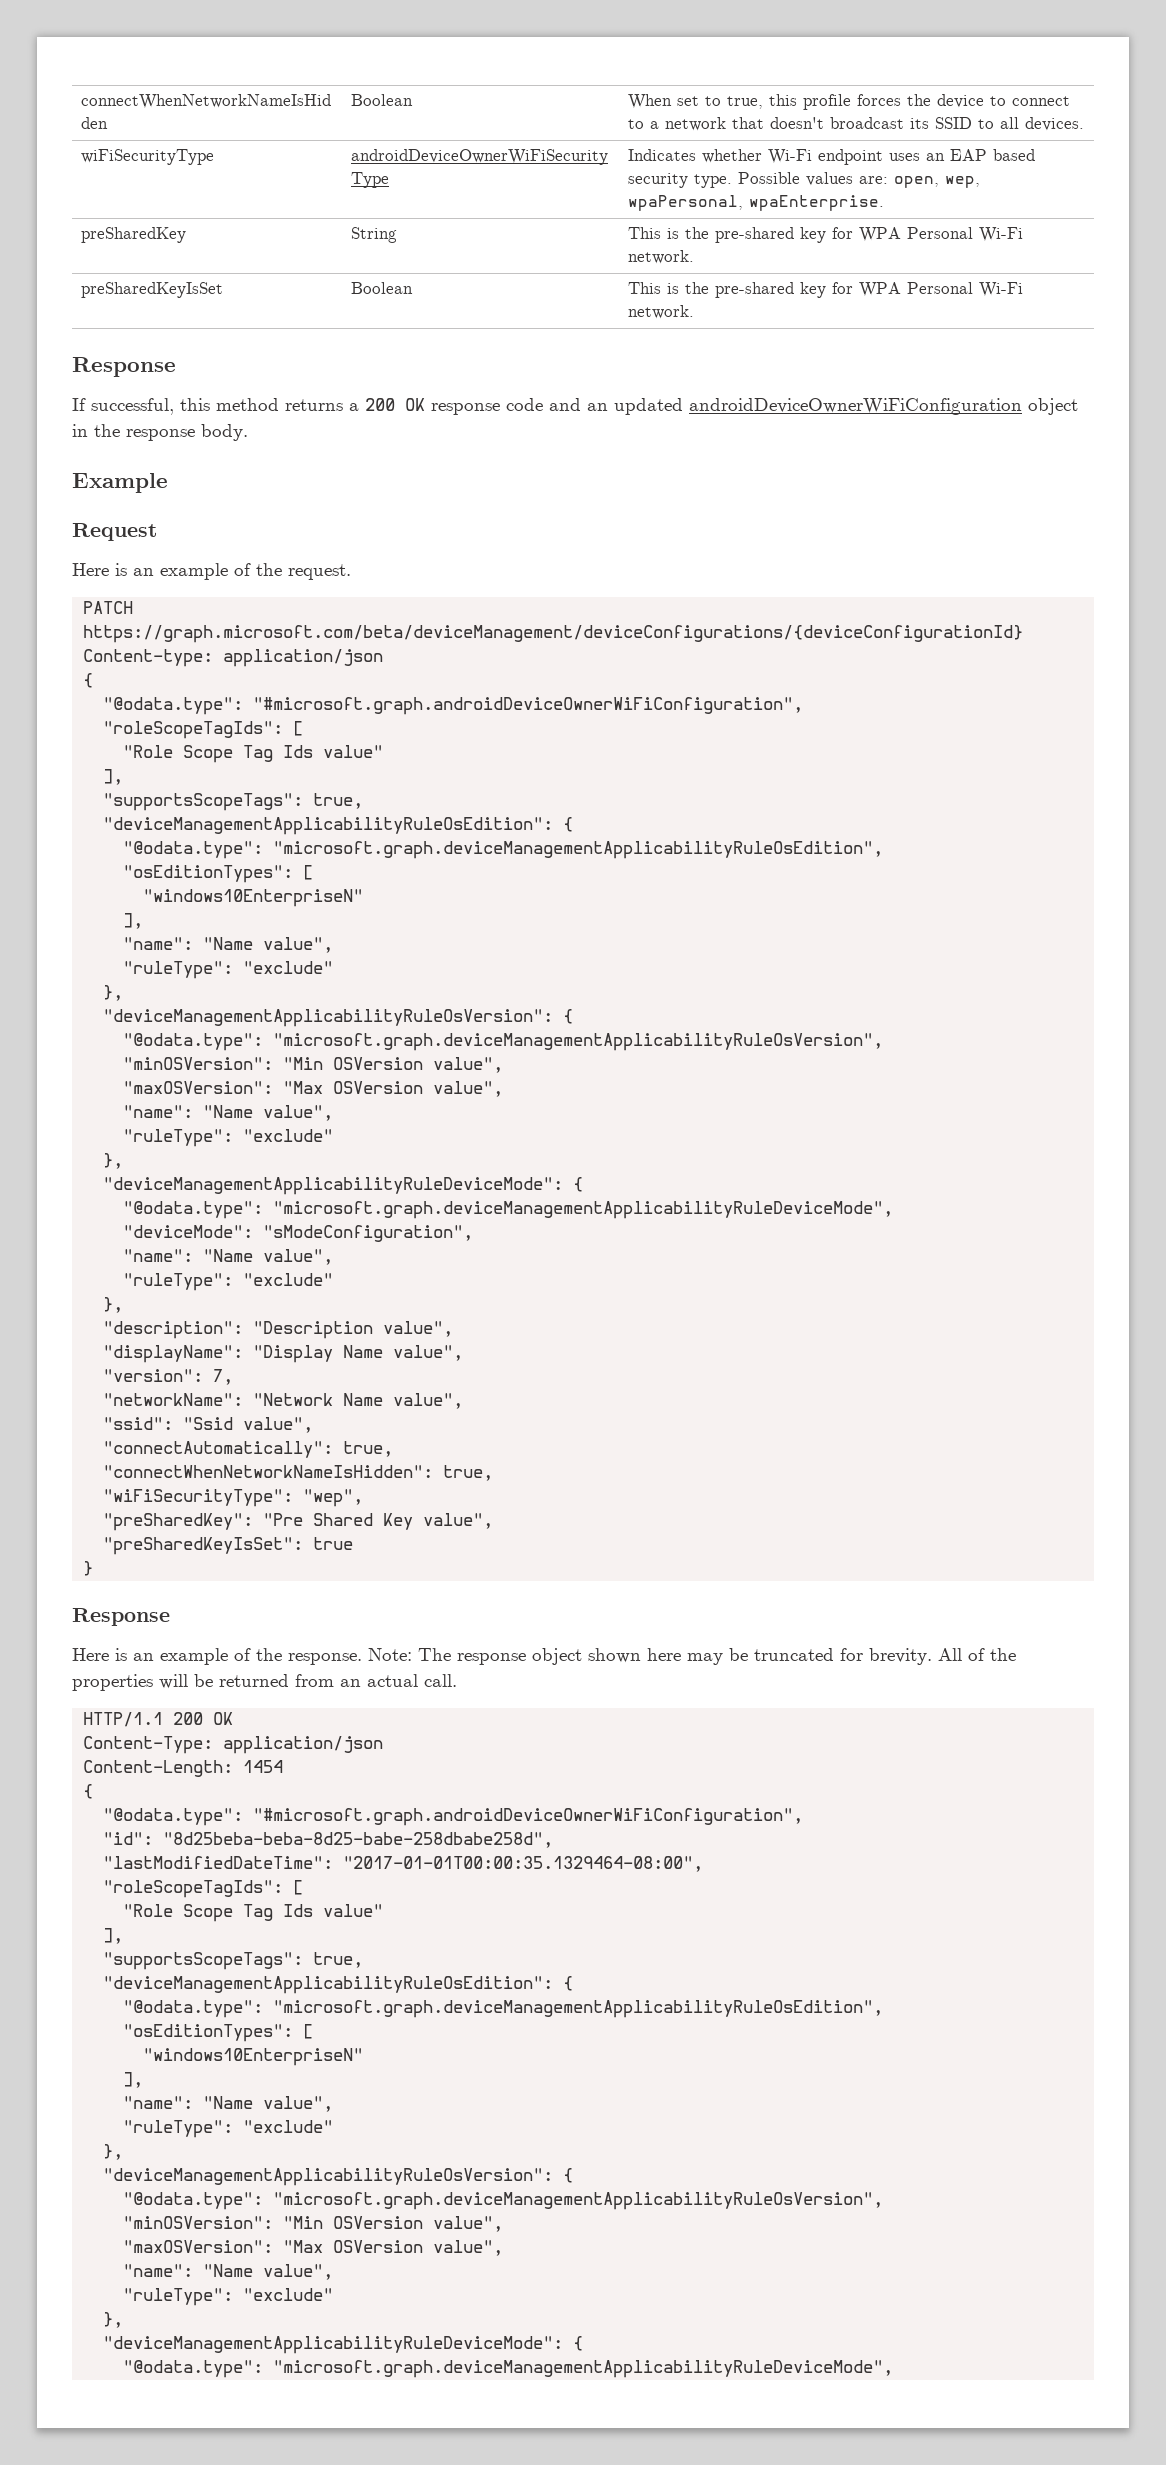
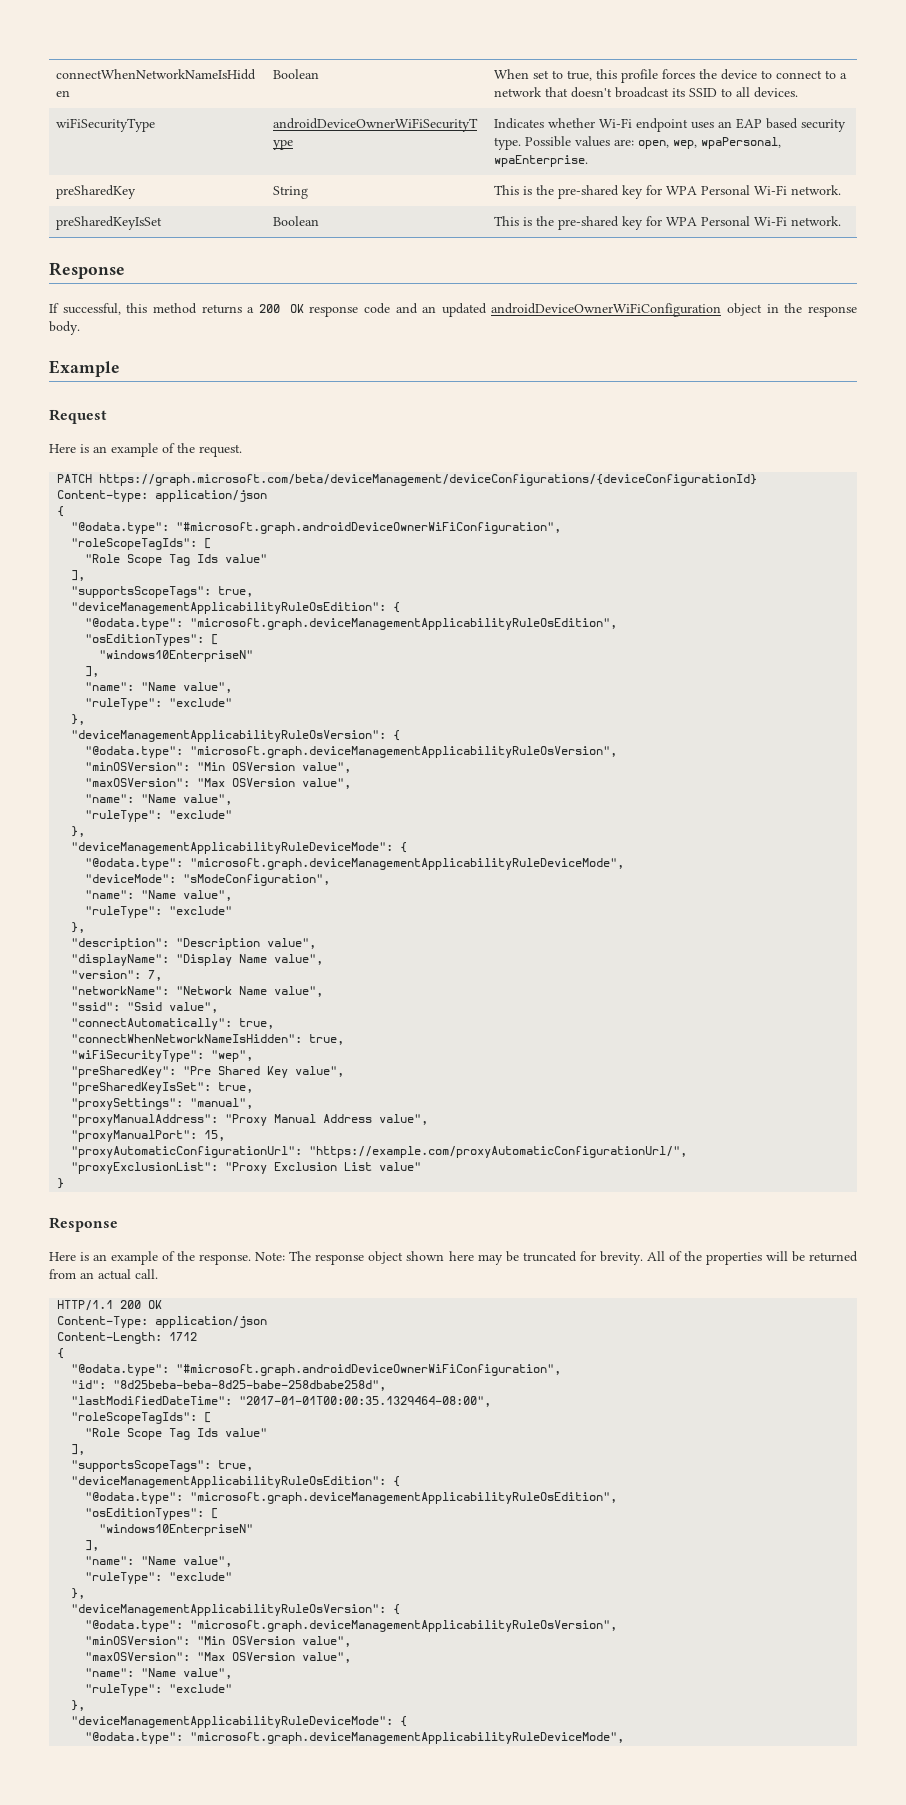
- "preSharedKeyIsSet": true
+ "preSharedKeyIsSet": true,
+ "proxySettings": "manual",
+ "proxyManualAddress": "Proxy Manual Address value",
+ "proxyManualPort": 15,
+ "proxyAutomaticConfigurationUrl": "https://example.com/proxyAutomaticConfigurationUrl/",
+ "proxyExclusionList": "Proxy Exclusion List value"
- Content-Length: 1454
+ Content-Length: 1712

